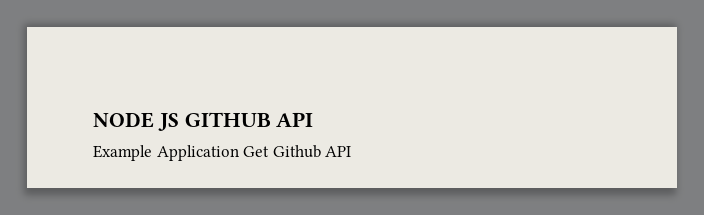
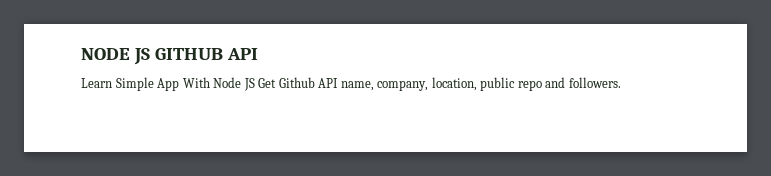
- Example Application Get Github API
+ Learn Simple App With Node JS Get Github API name, company, location, public repo and followers.

